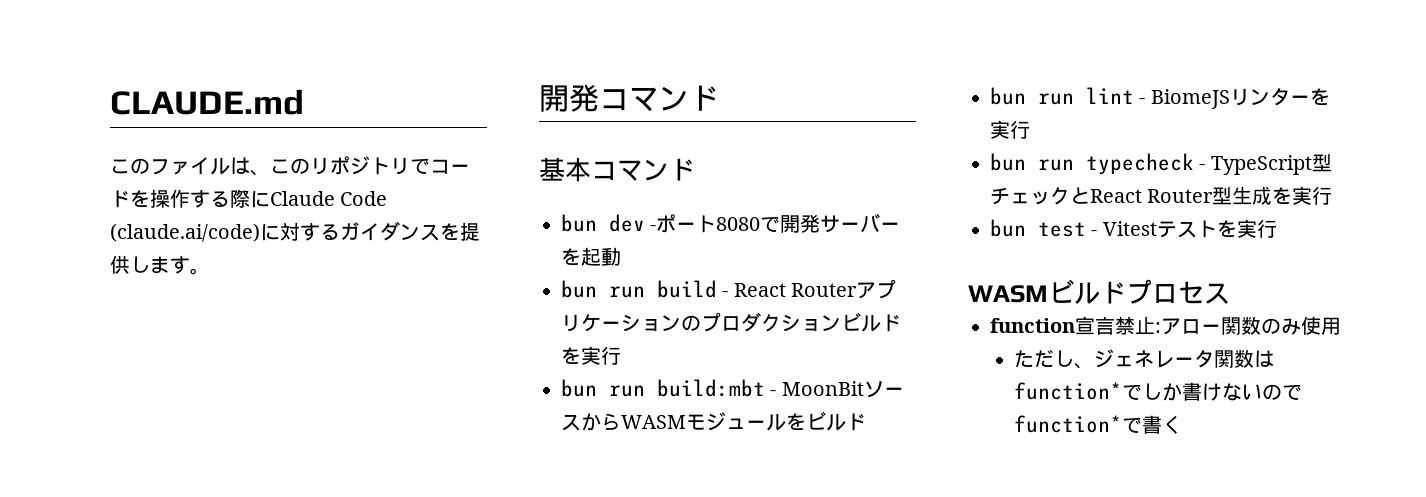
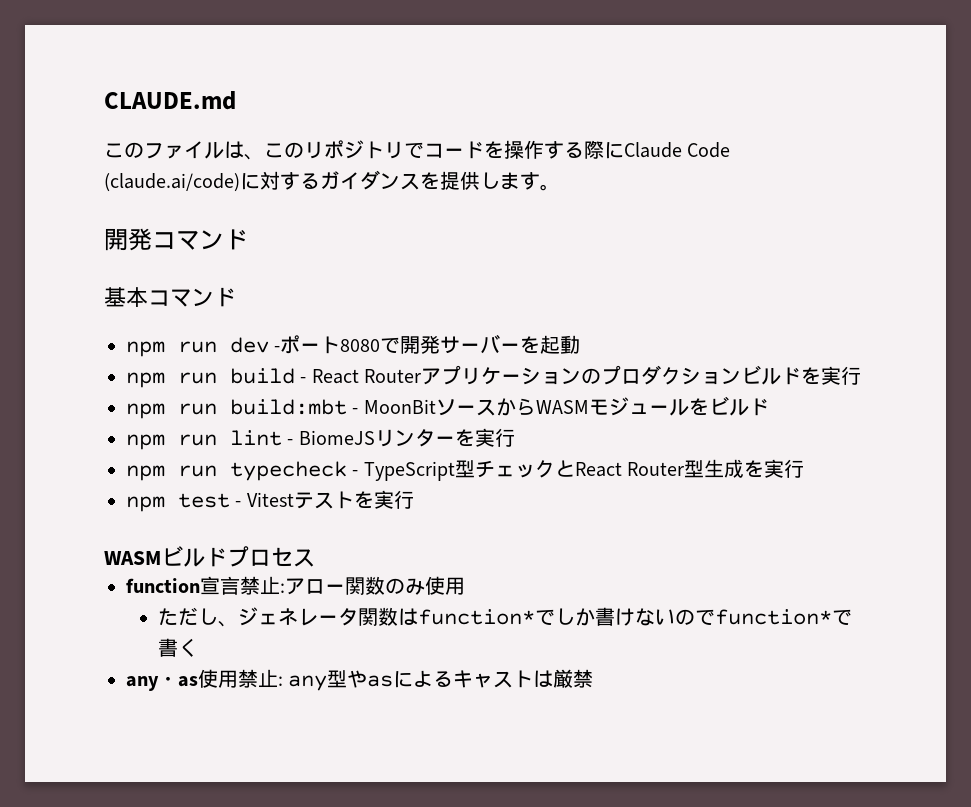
- bun dev -ポート8080で開発サーバーを起動
+ npm run dev -ポート8080で開発サーバーを起動
- bun run build - React Routerアプリケーションのプロダクションビルドを実行
+ npm run build - React Routerアプリケーションのプロダクションビルドを実行
- bun run build:mbt - MoonBitソースからWASMモジュールをビルド
+ npm run build:mbt - MoonBitソースからWASMモジュールをビルド
- bun run lint - BiomeJSリンターを実行
+ npm run lint - BiomeJSリンターを実行
- bun run typecheck - TypeScript型チェックとReact Router型生成を実行
+ npm run typecheck - TypeScript型チェックとReact Router型生成を実行
- bun test - Vitestテストを実行
+ npm test - Vitestテストを実行
+ any・as使用禁止: any型やasによるキャストは厳禁

